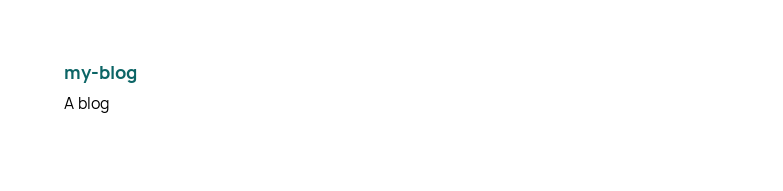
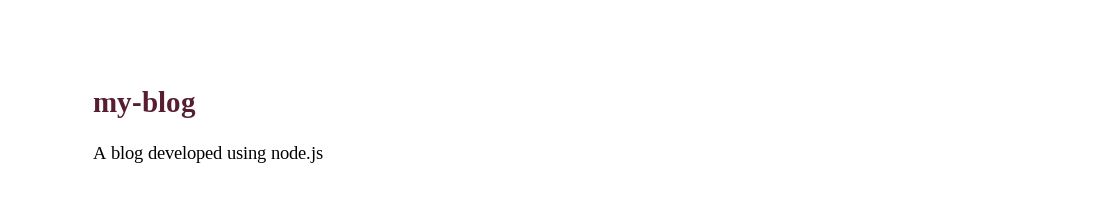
- A blog
+ A blog developed using node.js

